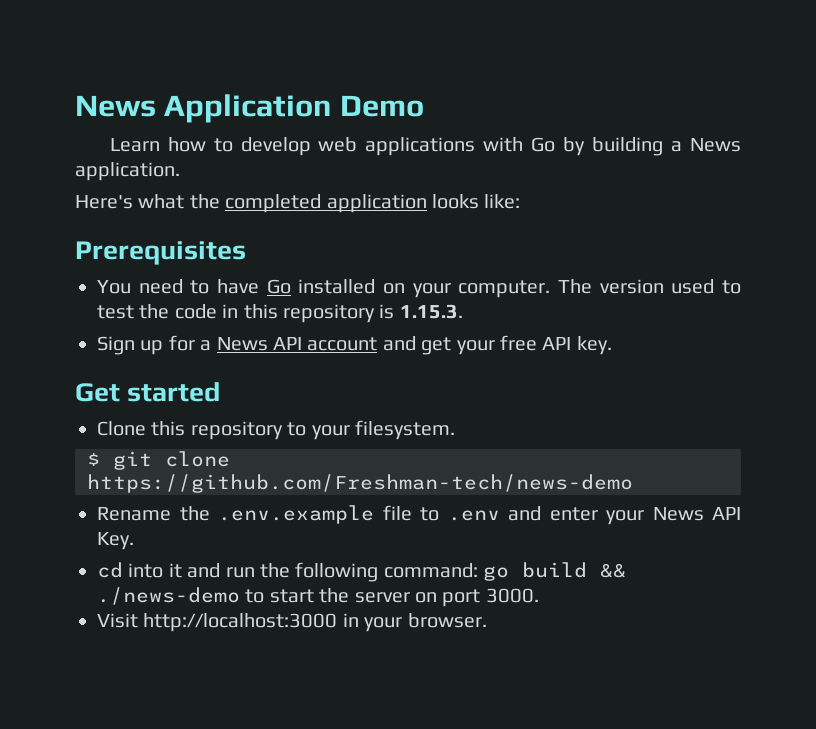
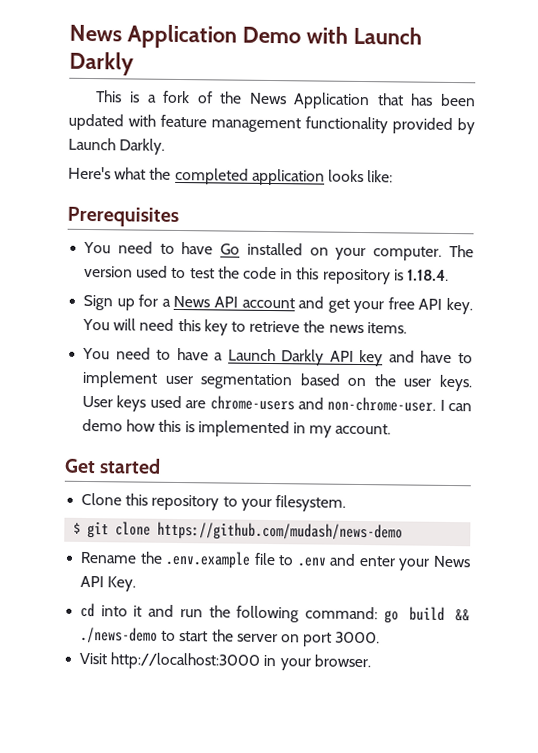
- News Application Demo
- Learn how to develop web applications with Go by building a News application.
+ News Application Demo with Launch Darkly
+ This is a fork of the News Application that has been updated with feature management functionality provided by Launch Darkly.
- The version used to test the code in this repository is 1.15.3.
+ The version used to test the code in this repository is 1.18.4.
+ You will need this key to retrieve the news items.
+ You need to have a Launch Darkly API key and have to implement user segmentation based on the user keys. User keys used are chrome-users and non-chrome-user. I can demo how this is implemented in my account.
- $ git clone https://github.com/Freshman-tech/news-demo
+ $ git clone https://github.com/mudash/news-demo

